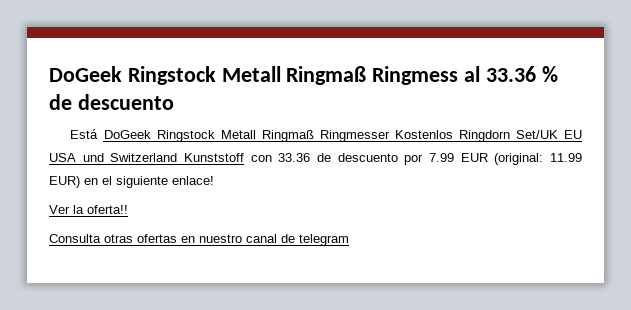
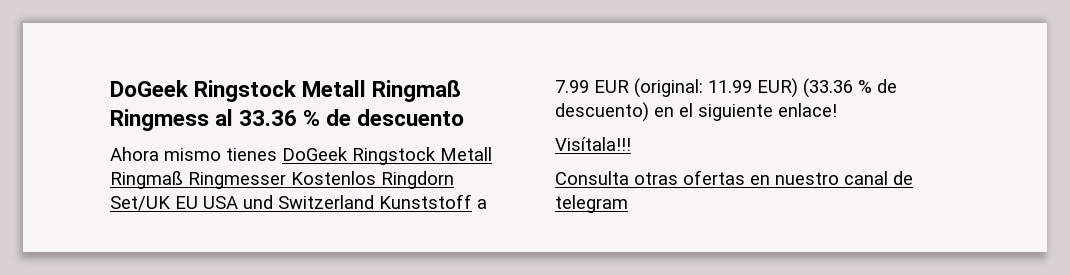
- Está DoGeek Ringstock Metall Ringmaß Ringmesser Kostenlos Ringdorn Set/UK EU USA und Switzerland Kunststoff con 33.36 de descuento por 7.99 EUR (original: 11.99 EUR) en el siguiente enlace!
+ Ahora mismo tienes DoGeek Ringstock Metall Ringmaß Ringmesser Kostenlos Ringdorn Set/UK EU USA und Switzerland Kunststoff a 7.99 EUR (original: 11.99 EUR) (33.36 % de descuento) en el siguiente enlace!
- Ver la oferta!!
+ Visítala!!!

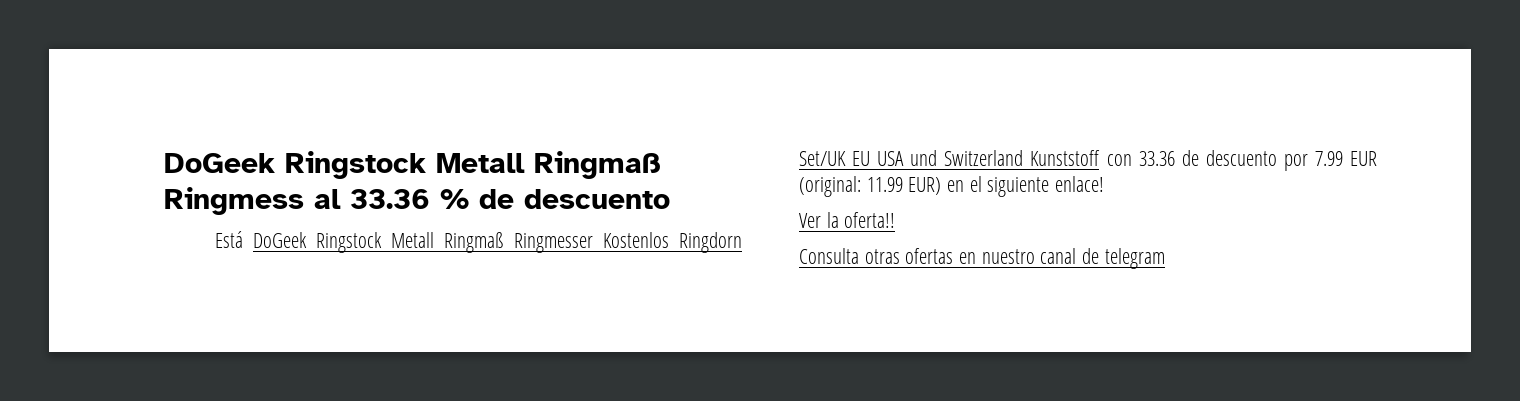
- Ahora mismo tienes DoGeek Ringstock Metall Ringmaß Ringmesser Kostenlos Ringdorn Set/UK EU USA und Switzerland Kunststoff a 7.99 EUR (original: 11.99 EUR) (33.36 % de descuento) en el siguiente enlace!
+ Está DoGeek Ringstock Metall Ringmaß Ringmesser Kostenlos Ringdorn Set/UK EU USA und Switzerland Kunststoff con 33.36 de descuento por 7.99 EUR (original: 11.99 EUR) en el siguiente enlace!
- Visítala!!!
+ Ver la oferta!!

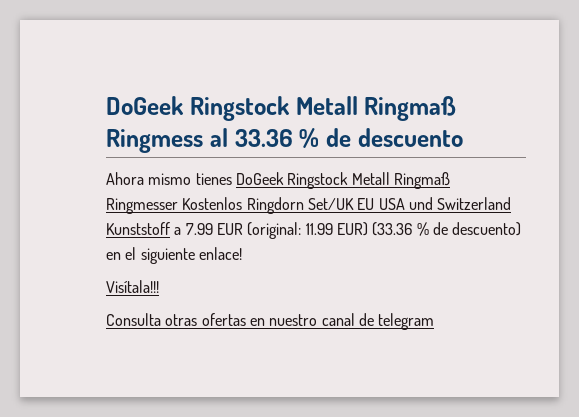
- Está DoGeek Ringstock Metall Ringmaß Ringmesser Kostenlos Ringdorn Set/UK EU USA und Switzerland Kunststoff con 33.36 de descuento por 7.99 EUR (original: 11.99 EUR) en el siguiente enlace!
+ Ahora mismo tienes DoGeek Ringstock Metall Ringmaß Ringmesser Kostenlos Ringdorn Set/UK EU USA und Switzerland Kunststoff a 7.99 EUR (original: 11.99 EUR) (33.36 % de descuento) en el siguiente enlace!
- Ver la oferta!!
+ Visítala!!!

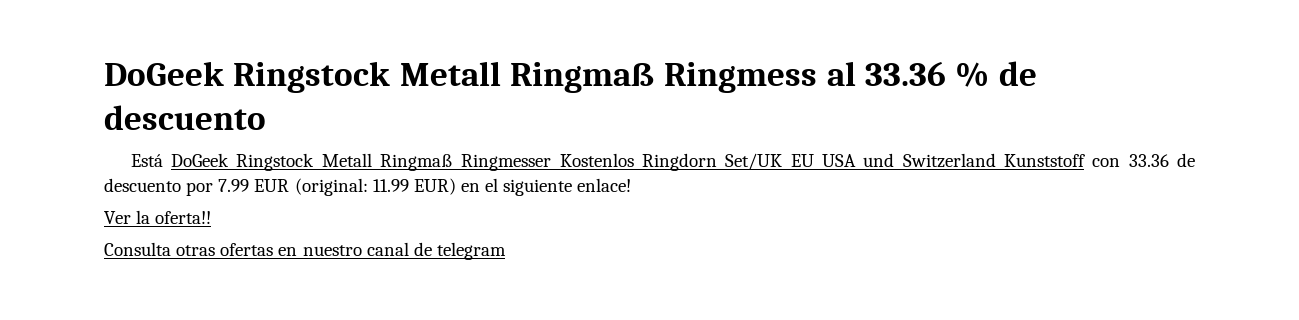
- Ahora mismo tienes DoGeek Ringstock Metall Ringmaß Ringmesser Kostenlos Ringdorn Set/UK EU USA und Switzerland Kunststoff a 7.99 EUR (original: 11.99 EUR) (33.36 % de descuento) en el siguiente enlace!
+ Está DoGeek Ringstock Metall Ringmaß Ringmesser Kostenlos Ringdorn Set/UK EU USA und Switzerland Kunststoff con 33.36 de descuento por 7.99 EUR (original: 11.99 EUR) en el siguiente enlace!
- Visítala!!!
+ Ver la oferta!!

